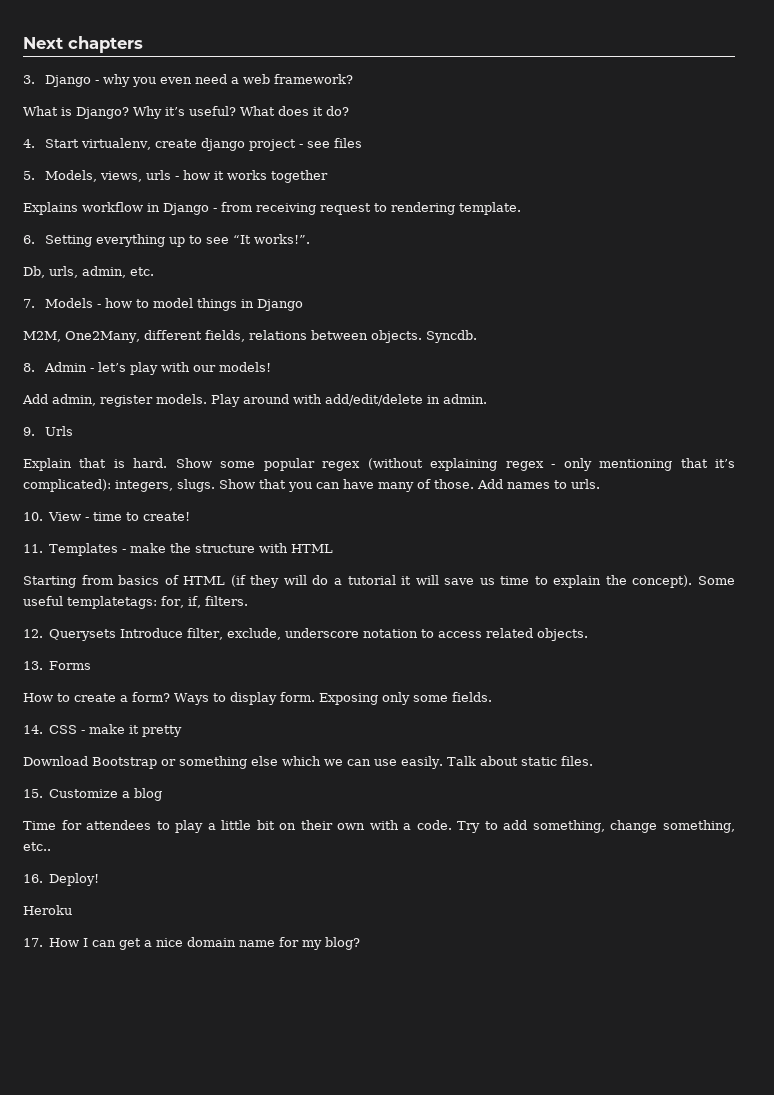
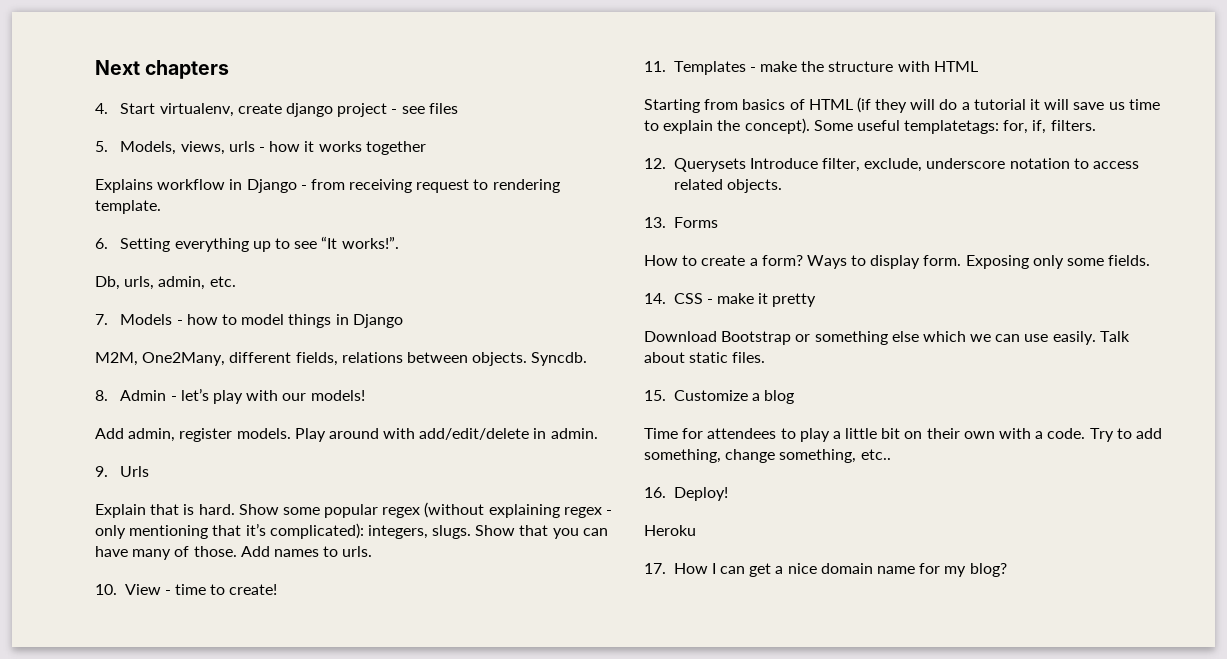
- 3. Django - why you even need a web framework?
- What is Django? Why it’s useful? What does it do?

